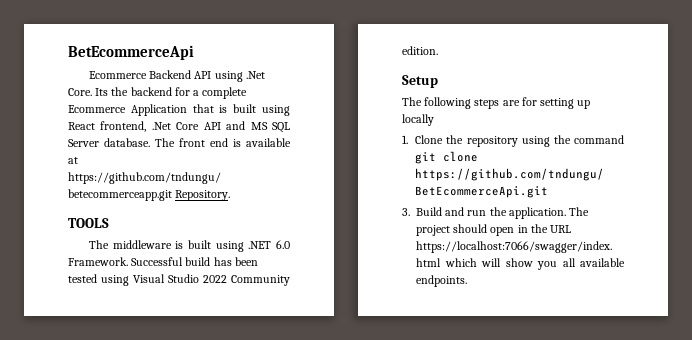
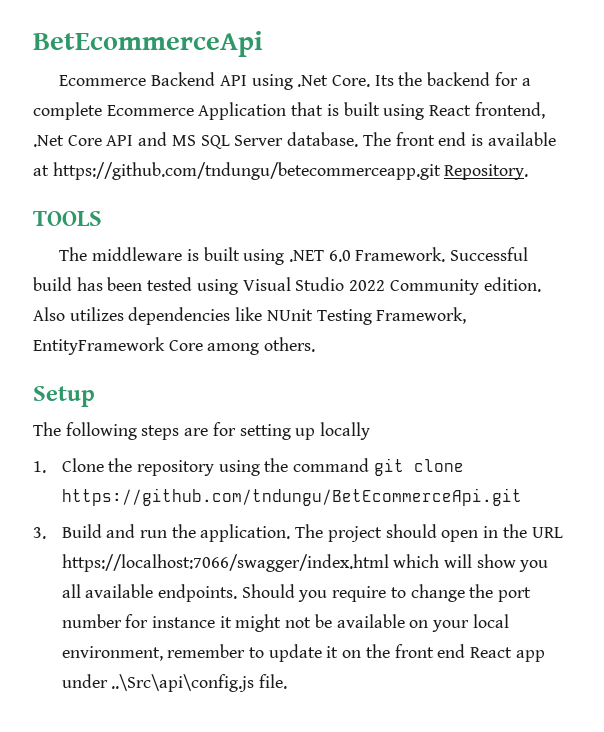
+ Also utilizes dependencies like NUnit Testing Framework, EntityFramework Core among others.
+ Should you require to change the port number for instance it might not be available on your local environment, remember to update it on the front end React app under ..\Src\api\config.js file.

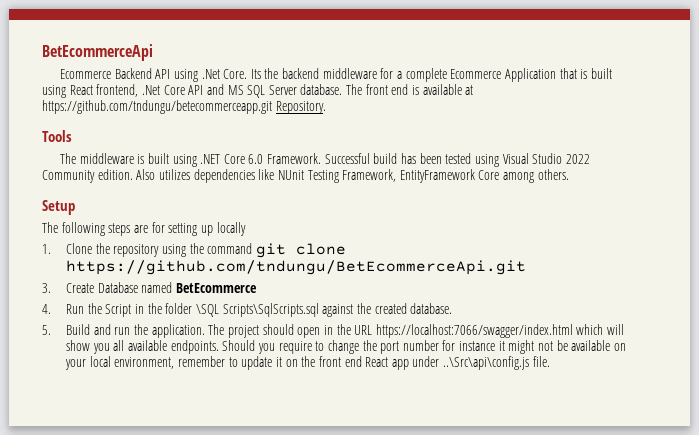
- Its the backend for a complete Ecommerce Application that is built using React frontend, .Net Core API and MS SQL Server database.
+ Its the backend middleware for a complete Ecommerce Application that is built using React frontend, .Net Core API and MS SQL Server database.
- TOOLS
+ Tools
- The middleware is built using .NET 6.0 Framework.
+ The middleware is built using .NET Core 6.0 Framework.
- 3. Build and run the application.
+ 3. Create Database named BetEcommerce
+ 4. Run the Script in the folder \SQL Scripts\SqlScripts.sql against the created database.
+ 5. Build and run the application.

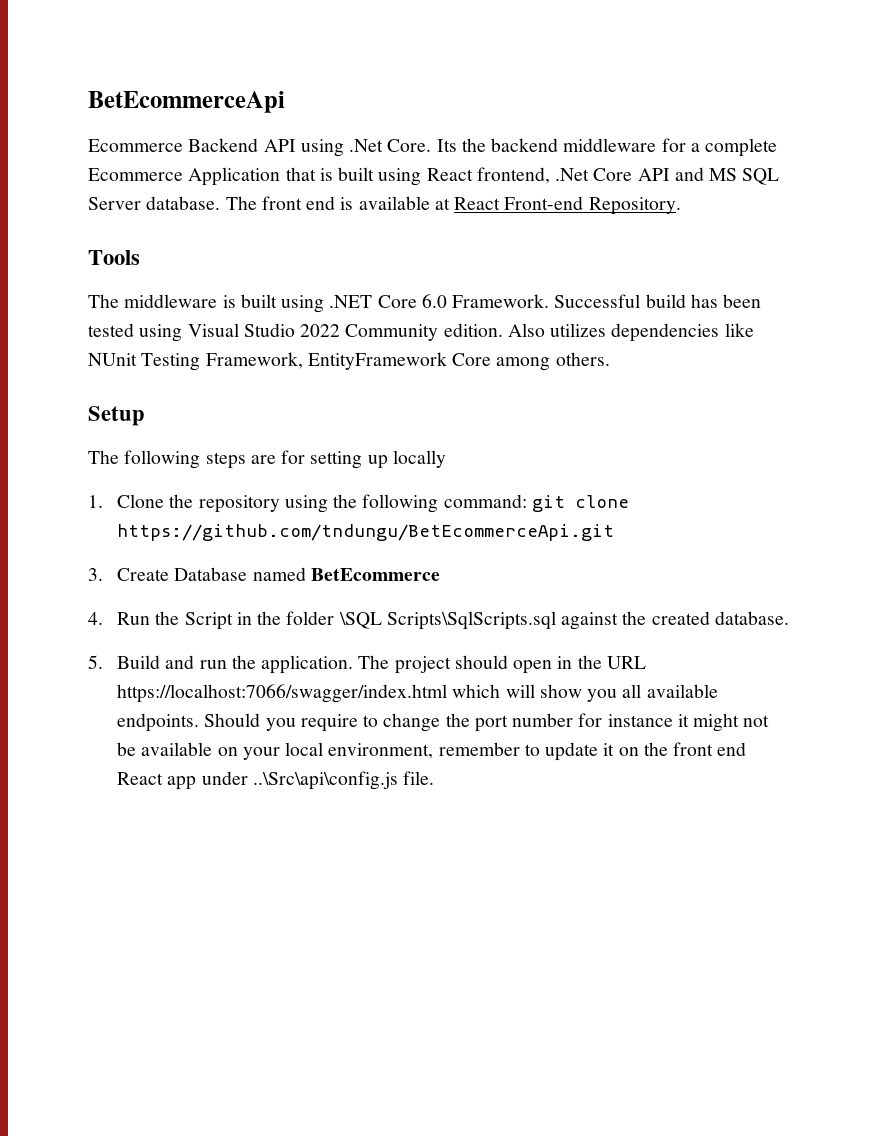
- The front end is available at https://github.com/tndungu/betecommerceapp.git Repository.
+ The front end is available at React Front-end Repository.
- 1. Clone the repository using the command git clone https://github.com/tndungu/BetEcommerceApi.git
+ 1. Clone the repository using the following command: git clone https://github.com/tndungu/BetEcommerceApi.git

